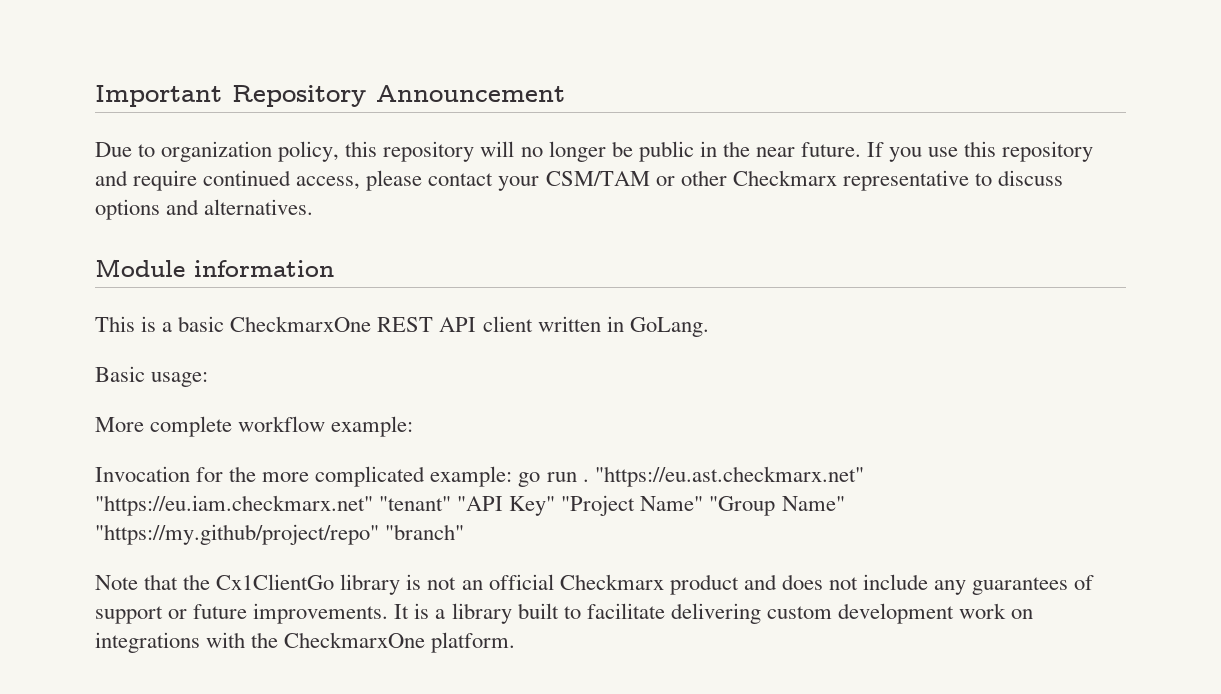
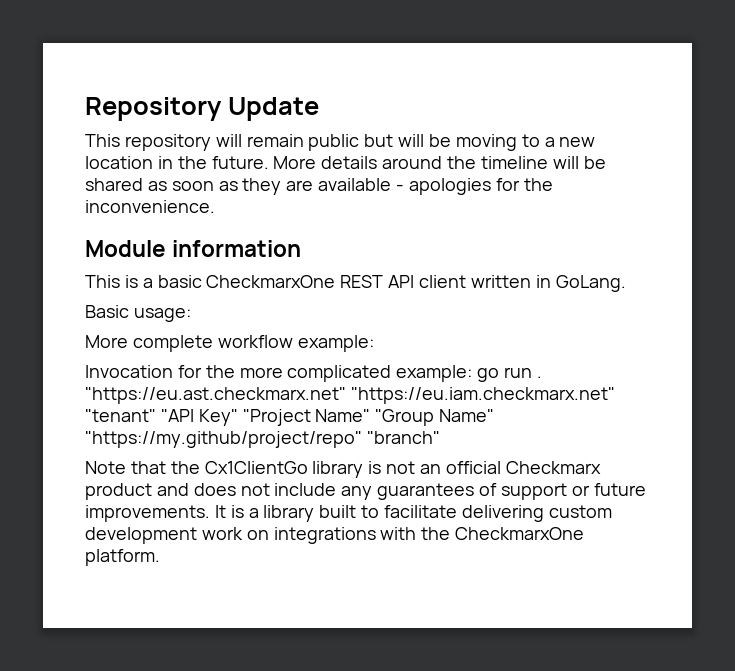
- Important Repository Announcement
- Due to organization policy, this repository will no longer be public in the near future. If you use this repository and require continued access, please contact your CSM/TAM or other Checkmarx representative to discuss options and alternatives.
+ Repository Update
+ This repository will remain public but will be moving to a new location in the future. More details around the timeline will be shared as soon as they are available - apologies for the inconvenience.

